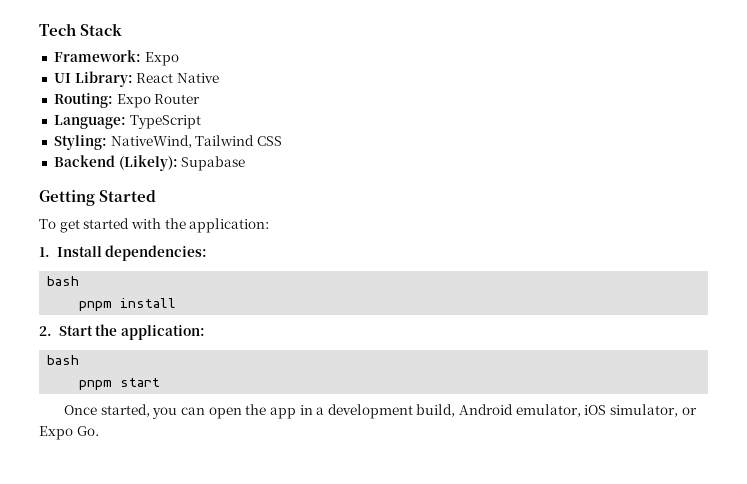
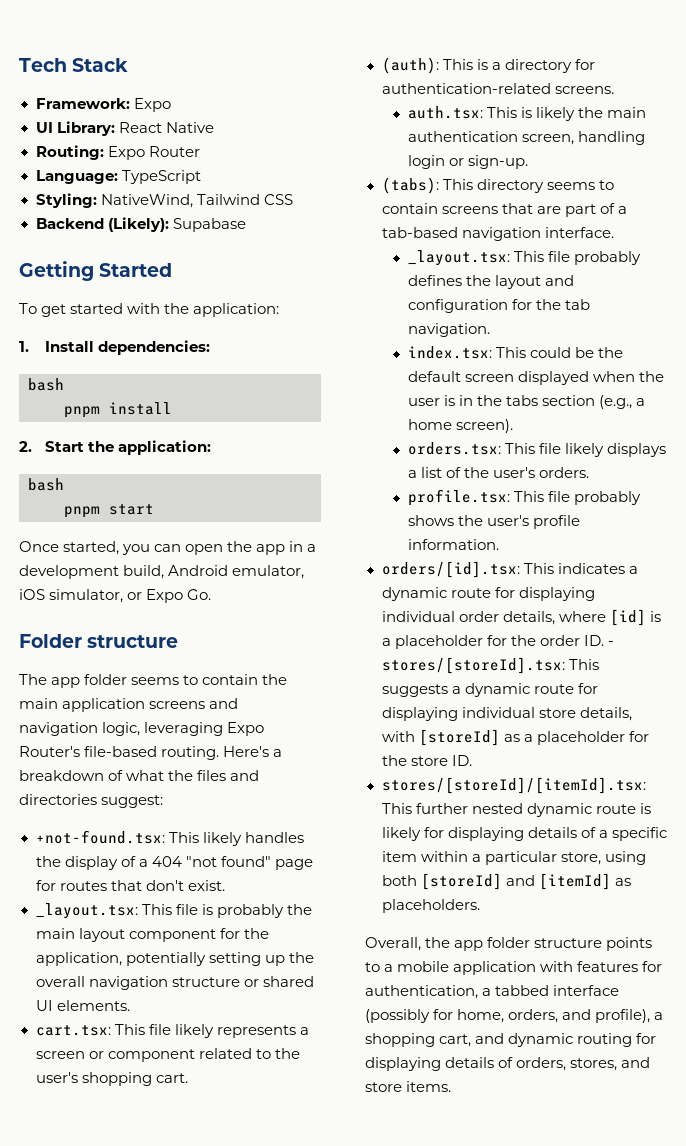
+ Folder structure
+ The app folder seems to contain the main application screens and navigation logic, leveraging Expo Router's file-based routing. Here's a breakdown of what the files and directories suggest:
+ +not-found.tsx: This likely handles the display of a 404 "not found" page for routes that don't exist.
+ _layout.tsx: This file is probably the main layout component for the application, potentially setting up the overall navigation structure or shared UI elements.
+ cart.tsx: This file likely represents a screen or component related to the user's shopping cart.
+ (auth): This is a directory for authentication-related screens.
+ auth.tsx: This is likely the main authentication screen, handling login or sign-up.
+ (tabs): This directory seems to contain screens that are part of a tab-based navigation interface.
+ _layout.tsx: This file probably defines the layout and configuration for the tab navigation.
+ index.tsx: This could be the default screen displayed when the user is in the tabs section (e.g., a home screen).
+ orders.tsx: This file likely displays a list of the user's orders.
+ profile.tsx: This file probably shows the user's profile information.
+ orders/[id].tsx: This indicates a dynamic route for displaying individual order details, where [id] is a placeholder for the order ID. - stores/[storeId].tsx: This suggests a dynamic route for displaying individual store details, with [storeId] as a placeholder for the store ID.
+ stores/[storeId]/[itemId].tsx: This further nested dynamic route is likely for displaying details of a specific item within a particular store, using both [storeId] and [itemId] as placeholders.
+ Overall, the app folder structure points to a mobile application with features for authentication, a tabbed interface (possibly for home, orders, and profile), a shopping cart, and dynamic routing for displaying details of orders, stores, and store items.

